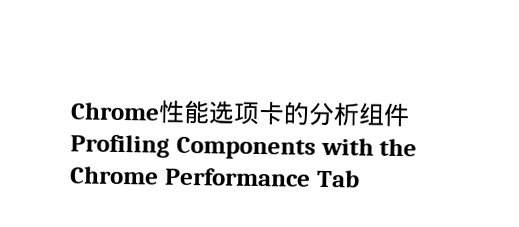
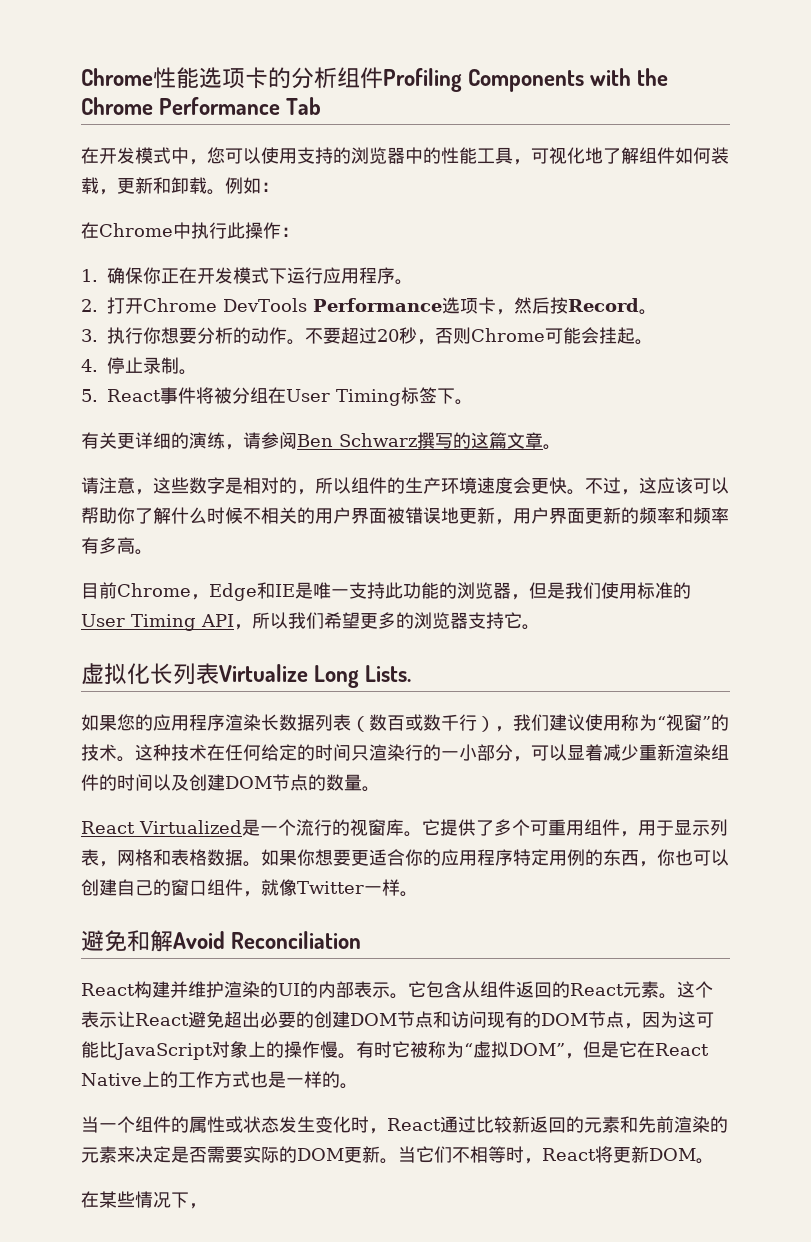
+ 在开发模式中，您可以使用支持的浏览器中的性能工具，可视化地了解组件如何装载，更新和卸载。例如：
+ 在Chrome中执行此操作：
+ 1.确保你正在开发模式下运行应用程序。
+ 2.打开Chrome DevTools Performance选项卡，然后按Record。
+ 3.执行你想要分析的动作。不要超过20秒，否则Chrome可能会挂起。
+ 4.停止录制。
+ 5. React事件将被分组在User Timing标签下。
+ 有关更详细的演练，请参阅Ben Schwarz撰写的这篇文章。
+ 请注意，这些数字是相对的，所以组件的生产环境速度会更快。不过，这应该可以帮助你了解什么时候不相关的用户界面被错误地更新，用户界面更新的频率和频率有多高。
+ 目前Chrome，Edge和IE是唯一支持此功能的浏览器，但是我们使用标准的User Timing API，所以我们希望更多的浏览器支持它。
+ 虚拟化长列表Virtualize Long Lists.
+ 如果您的应用程序渲染长数据列表（数百或数千行），我们建议使用称为“视窗”的技术。这种技术在任何给定的时间只渲染行的一小部分，可以显着减少重新渲染组件的时间以及创建DOM节点的数量。
+ React Virtualized是一个流行的视窗库。它提供了多个可重用组件，用于显示列表，网格和表格数据。如果你想要更适合你的应用程序特定用例的东西，你也可以创建自己的窗口组件，就像Twitter一样。
+ 避免和解Avoid Reconciliation
+ React构建并维护渲染的UI的内部表示。它包含从组件返回的React元素。这个表示让React避免超出必要的创建DOM节点和访问现有的DOM节点，因为这可能比JavaScript对象上的操作慢。有时它被称为“虚拟DOM”，但是它在React Native上的工作方式也是一样的。
+ 当一个组件的属性或状态发生变化时，React通过比较新返回的元素和先前渲染的元素来决定是否需要实际的DOM更新。当它们不相等时，React将更新DOM。
+ 在某些情况下，

